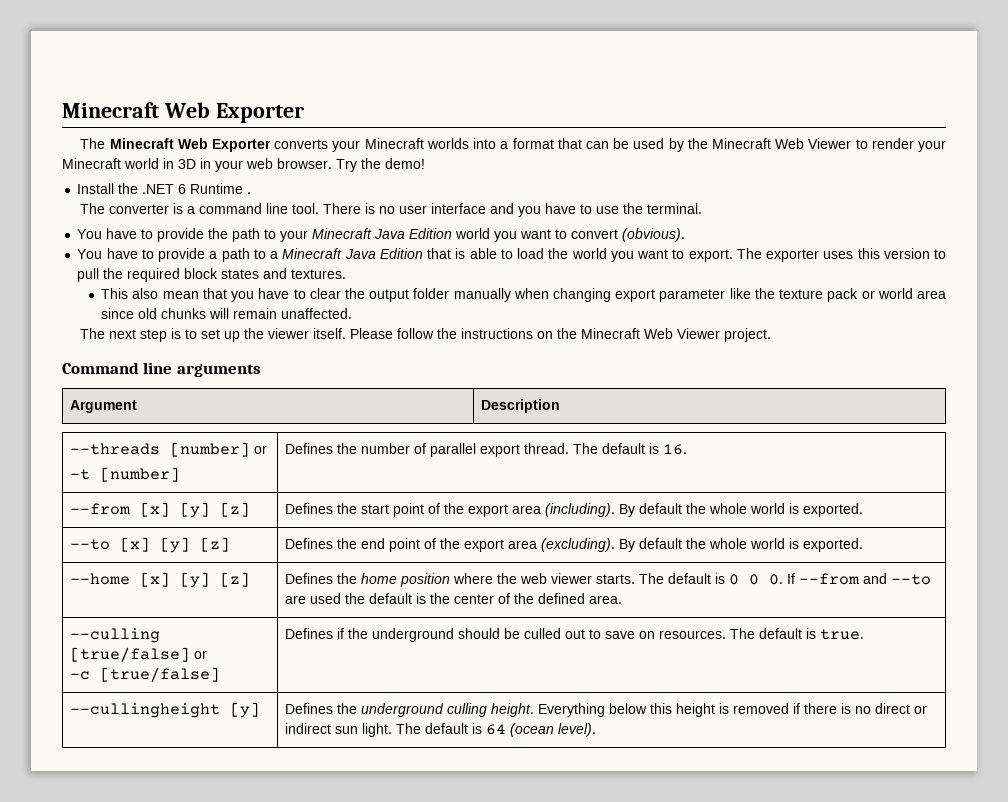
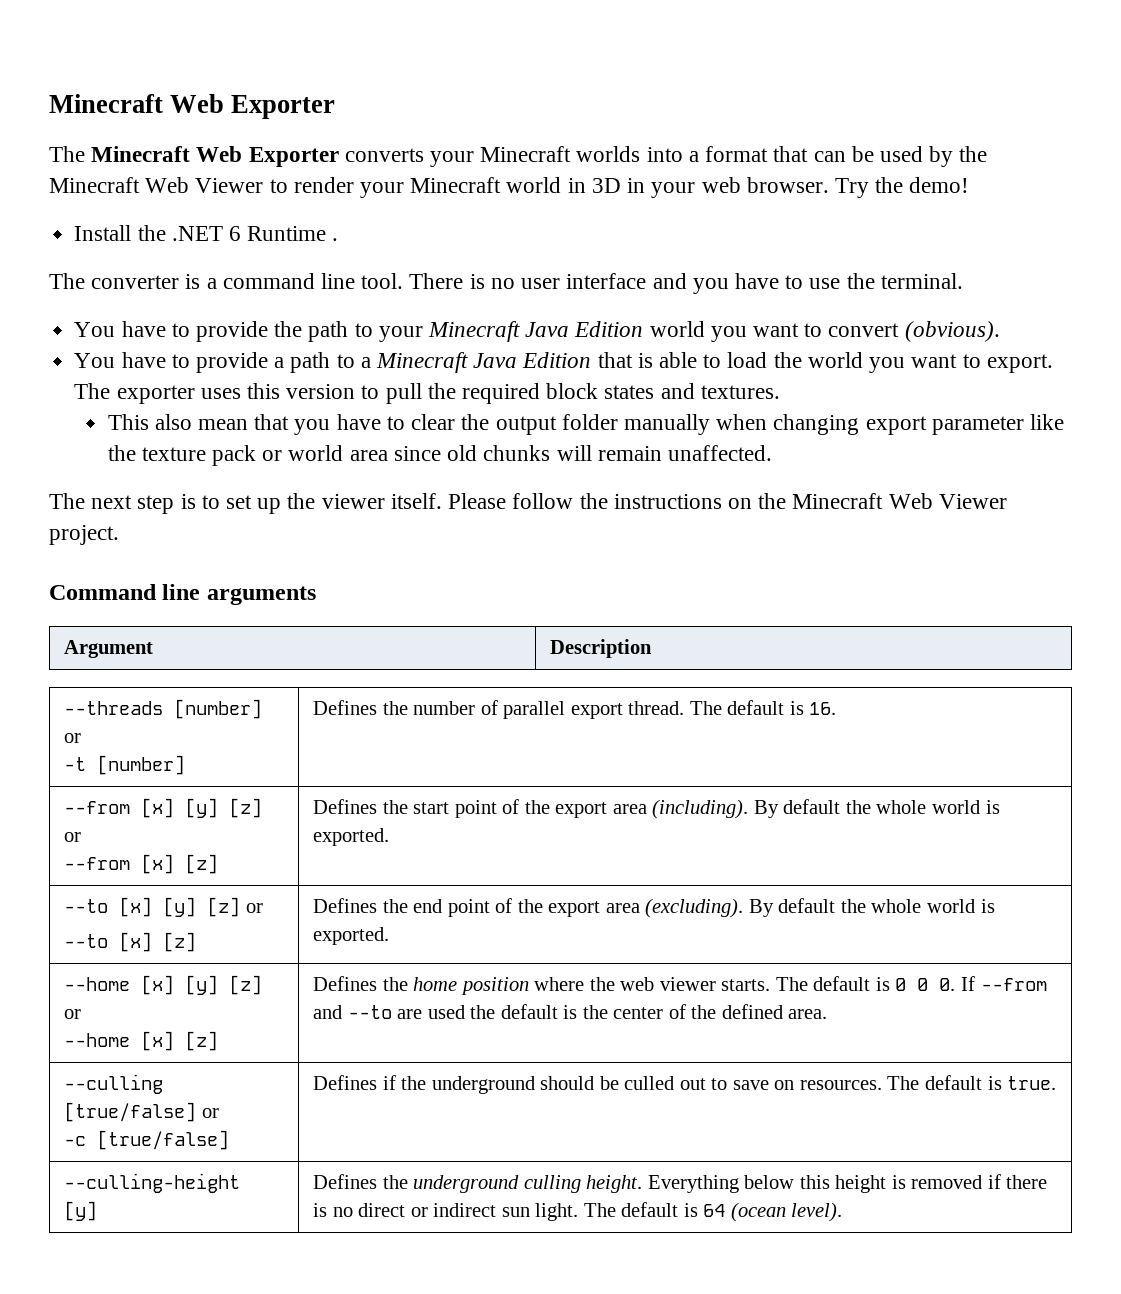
- --from [x] [y] [z] | Defines the start point of the export area (including). By default the whole world is exported.
+ --from [x] [y] [z] or
+ --from [x] [z] | Defines the start point of the export area (including). By default the whole world is exported.
- --to [x] [y] [z] | Defines the end point of the export area (excluding). By default the whole world is exported.
+ --to [x] [y] [z] or
+ --to [x] [z] | Defines the end point of the export area (excluding). By default the whole world is exported.
- --home [x] [y] [z] | Defines the home position where the web viewer starts. The default is 0 0 0. If --from and --to are used the default is the center of the defined area.
+ --home [x] [y] [z] or
+ --home [x] [z] | Defines the home position where the web viewer starts. The default is 0 0 0. If --from and --to are used the default is the center of the defined area.
- --cullingheight [y] | Defines the underground culling height. Everything below this height is removed if there is no direct or indirect sun light. The default is 64 (ocean level).
+ --culling-height [y] | Defines the underground culling height. Everything below this height is removed if there is no direct or indirect sun light. The default is 64 (ocean level).

